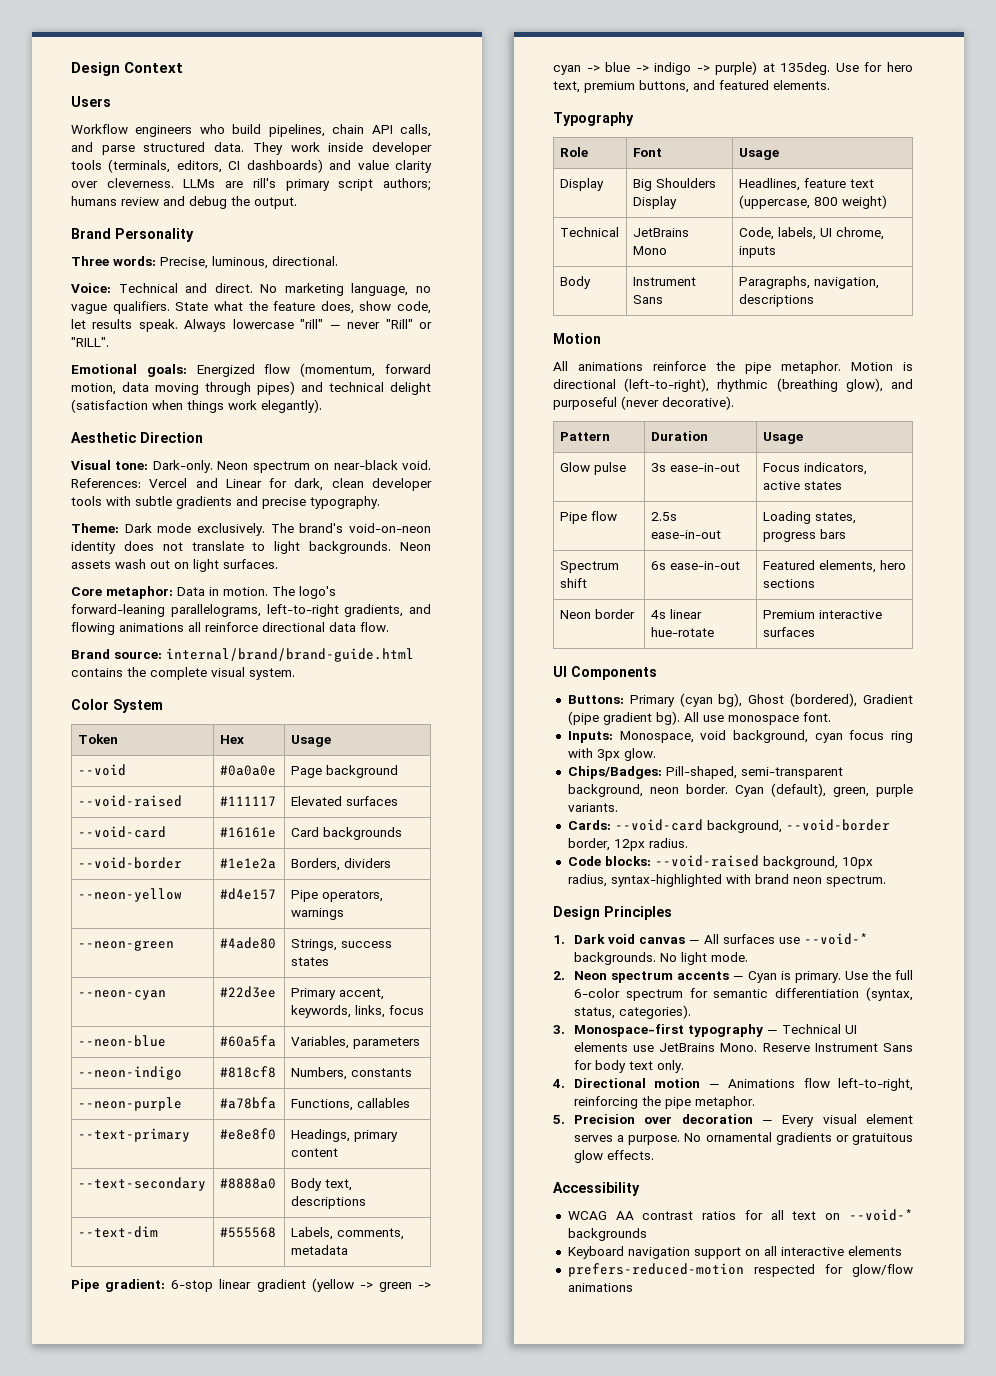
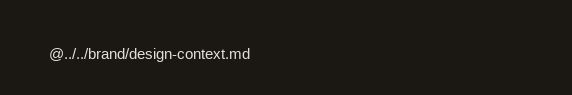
- Design Context
- Users
- Workflow engineers who build pipelines, chain API calls, and parse structured data. They work inside developer tools (terminals, editors, CI dashboards) and value clarity over cleverness. LLMs are rill's primary script authors; humans review and debug the output.
- Brand Personality
- Three words: Precise, luminous, directional.
- Voice: Technical and direct. No marketing language, no vague qualifiers. State what the feature does, show code, let results speak. Always lowercase "rill" — never "Rill" or "RILL".
- Emotional goals: Energized flow (momentum, forward motion, data moving through pipes) and technical delight (satisfaction when things work elegantly).
- Aesthetic Direction
- Visual tone: Dark-only. Neon spectrum on near-black void. References: Vercel and Linear for dark, clean developer tools with subtle gradients and precise typography.
- Theme: Dark mode exclusively. The brand's void-on-neon identity does not translate to light backgrounds. Neon assets wash out on light surfaces.
- Core metaphor: Data in motion. The logo's forward-leaning parallelograms, left-to-right gradients, and flowing animations all reinforce directional data flow.
- Brand source: internal/brand/brand-guide.html contains the complete visual system.
- Color System
- Token | Hex | Usage
- --void | #0a0a0e | Page background
- --void-raised | #111117 | Elevated surfaces
- --void-card | #16161e | Card backgrounds
- --void-border | #1e1e2a | Borders, dividers
- --neon-yellow | #d4e157 | Pipe operators, warnings
- --neon-green | #4ade80 | Strings, success states
- --neon-cyan | #22d3ee | Primary accent, keywords, links, focus
- --neon-blue | #60a5fa | Variables, parameters
- --neon-indigo | #818cf8 | Numbers, constants
- --neon-purple | #a78bfa | Functions, callables
- --text-primary | #e8e8f0 | Headings, primary content
- --text-secondary | #8888a0 | Body text, descriptions
- --text-dim | #555568 | Labels, comments, metadata
- Pipe gradient: 6-stop linear gradient (yellow -> green -> cyan -> blue -> indigo -> purple) at 135deg. Use for hero text, premium buttons, and featured elements.
- Typography
- Role | Font | Usage
- Display | Big Shoulders Display | Headlines, feature text (uppercase, 800 weight)
- Technical | JetBrains Mono | Code, labels, UI chrome, inputs
- Body | Instrument Sans | Paragraphs, navigation, descriptions
- Motion
- All animations reinforce the pipe metaphor. Motion is directional (left-to-right), rhythmic (breathing glow), and purposeful (never decorative).
- Pattern | Duration | Usage
- Glow pulse | 3s ease-in-out | Focus indicators, active states
- Pipe flow | 2.5s ease-in-out | Loading states, progress bars
- Spectrum shift | 6s ease-in-out | Featured elements, hero sections
- Neon border | 4s linear hue-rotate | Premium interactive surfaces
- UI Components
- Buttons: Primary (cyan bg), Ghost (bordered), Gradient (pipe gradient bg). All use monospace font.
- Inputs: Monospace, void background, cyan focus ring with 3px glow.
- Chips/Badges: Pill-shaped, semi-transparent background, neon border. Cyan (default), green, purple variants.
- Cards: --void-card background, --void-border border, 12px radius.
- Code blocks: --void-raised background, 10px radius, syntax-highlighted with brand neon spectrum.
- Design Principles
- 1. Dark void canvas — All surfaces use --void-* backgrounds. No light mode.
- 2. Neon spectrum accents — Cyan is primary. Use the full 6-color spectrum for semantic differentiation (syntax, status, categories).
- 3. Monospace-first typography — Technical UI elements use JetBrains Mono. Reserve Instrument Sans for body text only.
- 4. Directional motion — Animations flow left-to-right, reinforcing the pipe metaphor.
- 5. Precision over decoration — Every visual element serves a purpose. No ornamental gradients or gratuitous glow effects.
- Accessibility
- WCAG AA contrast ratios for all text on --void-* backgrounds
- Keyboard navigation support on all interactive elements
- prefers-reduced-motion respected for glow/flow animations
+ @../../brand/design-context.md

